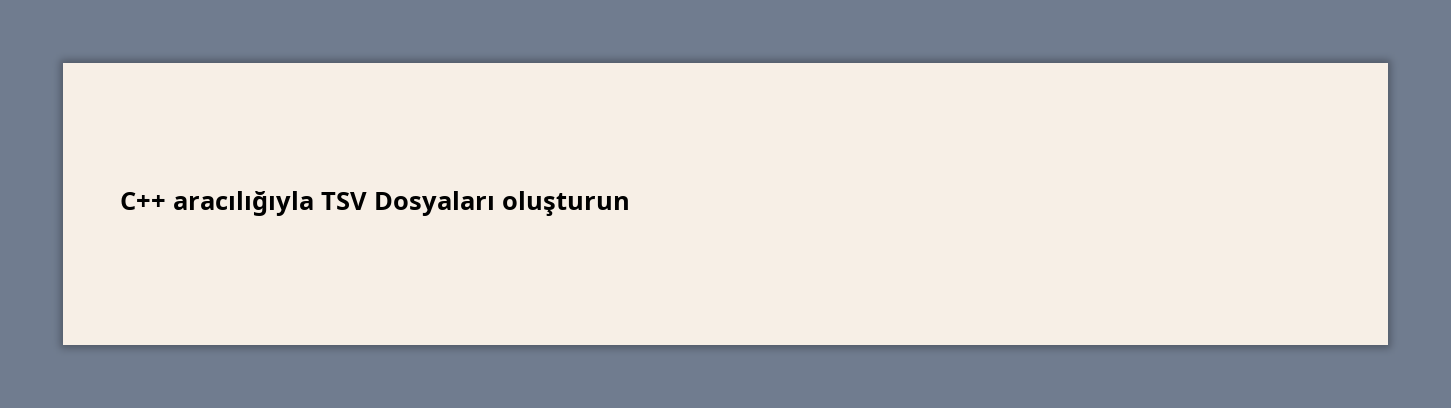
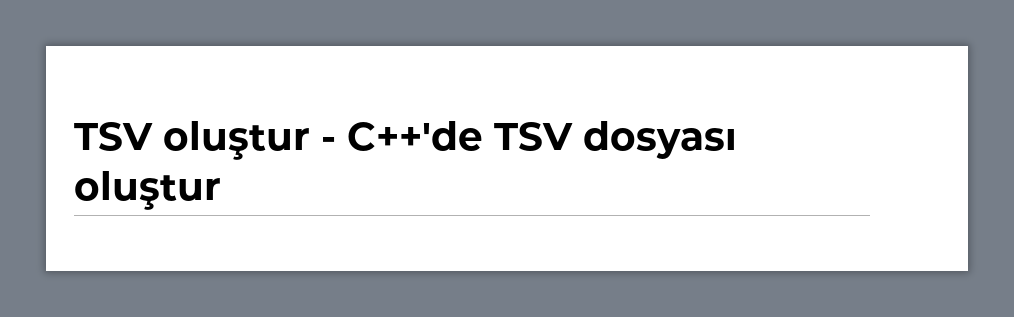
- C++ aracılığıyla TSV Dosyaları oluşturun
+ TSV oluştur - C++'de TSV dosyası oluştur

